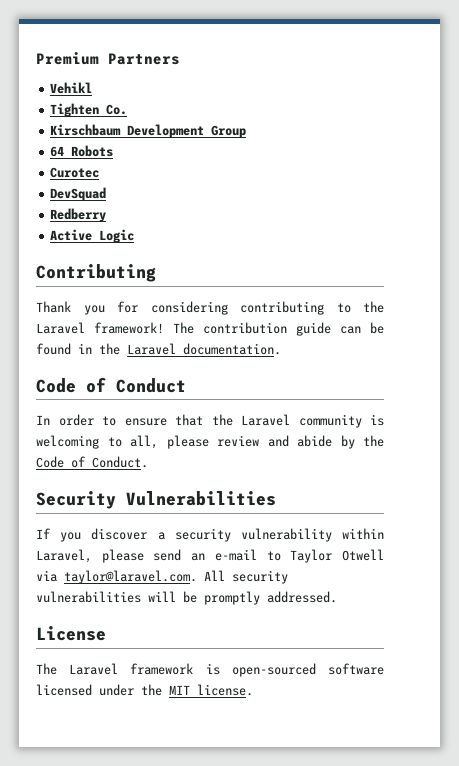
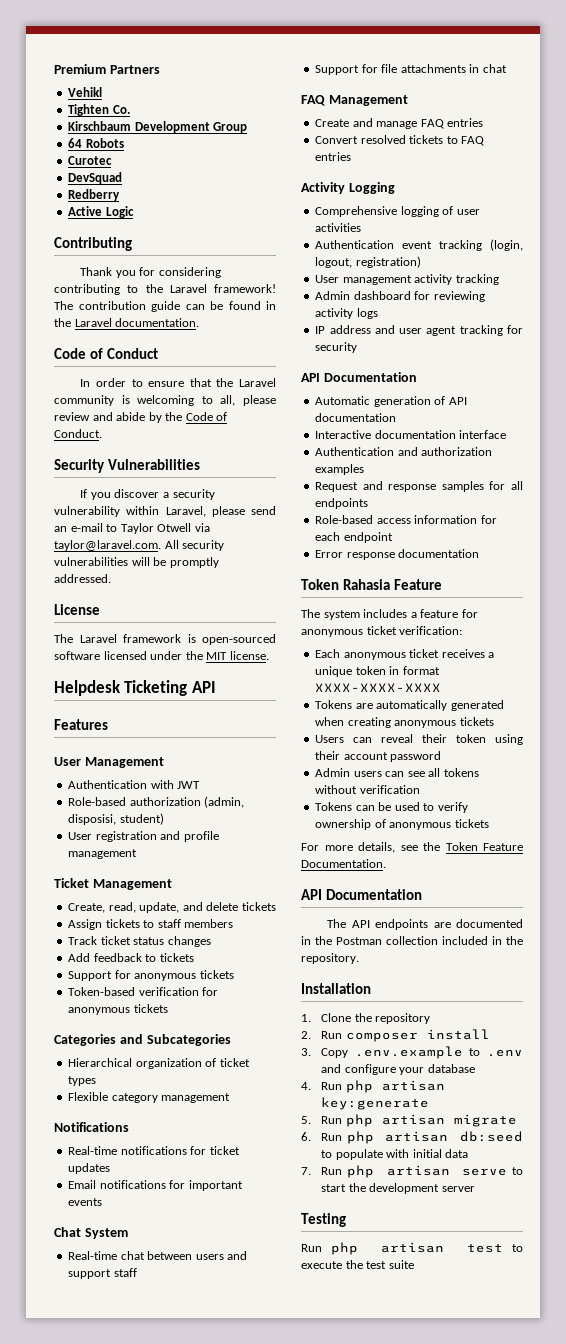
+ Helpdesk Ticketing API
+ Features
+ User Management
+ Authentication with JWT
+ Role-based authorization (admin, disposisi, student)
+ User registration and profile management
+ Ticket Management
+ Create, read, update, and delete tickets
+ Assign tickets to staff members
+ Track ticket status changes
+ Add feedback to tickets
+ Support for anonymous tickets
+ Token-based verification for anonymous tickets
+ Categories and Subcategories
+ Hierarchical organization of ticket types
+ Flexible category management
+ Notifications
+ Real-time notifications for ticket updates
+ Email notifications for important events
+ Chat System
+ Real-time chat between users and support staff
+ Support for file attachments in chat
+ FAQ Management
+ Create and manage FAQ entries
+ Convert resolved tickets to FAQ entries
+ Activity Logging
+ Comprehensive logging of user activities
+ Authentication event tracking (login, logout, registration)
+ User management activity tracking
+ Admin dashboard for reviewing activity logs
+ IP address and user agent tracking for security
+ API Documentation
+ Automatic generation of API documentation
+ Interactive documentation interface
+ Authentication and authorization examples
+ Request and response samples for all endpoints
+ Role-based access information for each endpoint
+ Error response documentation
+ Token Rahasia Feature
+ The system includes a feature for anonymous ticket verification:
+ Each anonymous ticket receives a unique token in format XXXX-XXXX-XXXX
+ Tokens are automatically generated when creating anonymous tickets
+ Users can reveal their token using their account password
+ Admin users can see all tokens without verification
+ Tokens can be used to verify ownership of anonymous tickets
+ For more details, see the Token Feature Documentation.
+ API Documentation
+ The API endpoints are documented in the Postman collection included in the repository.
+ Installation
+ 1. Clone the repository
+ 2. Run composer install
+ 3. Copy .env.example to .env and configure your database
+ 4. Run php artisan key:generate
+ 5. Run php artisan migrate
+ 6. Run php artisan db:seed to populate with initial data
+ 7. Run php artisan serve to start the development server
+ Testing
+ Run php artisan test to execute the test suite

